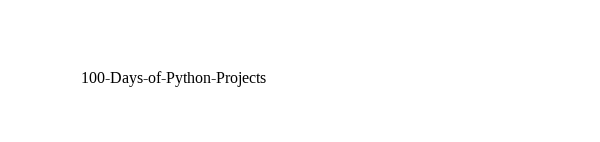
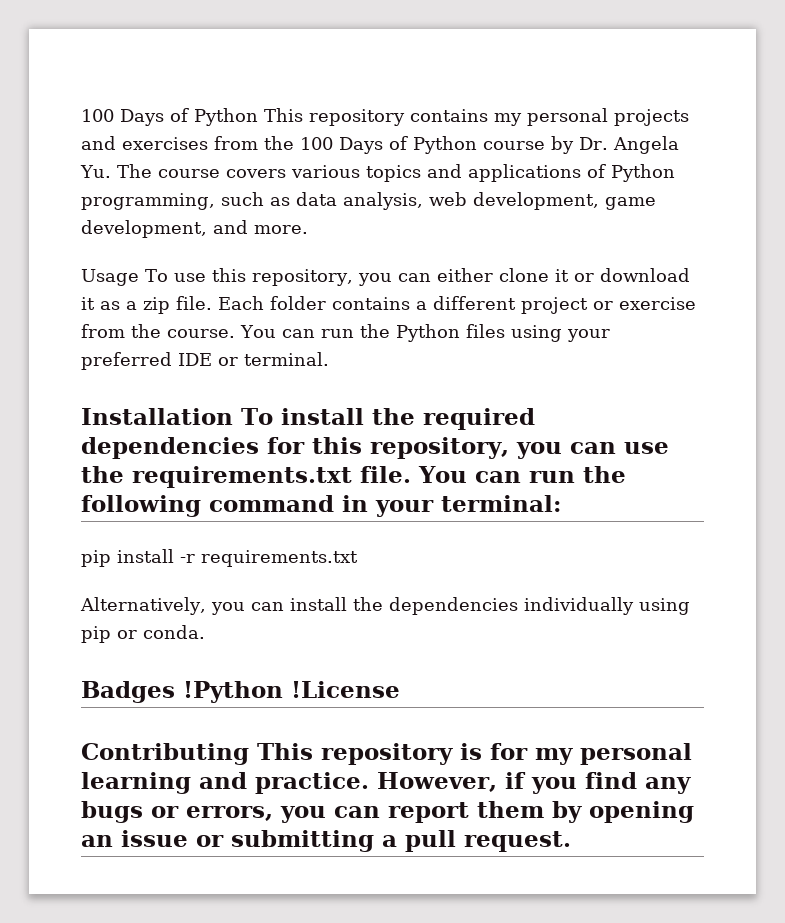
- 100-Days-of-Python-Projects
+ 100 Days of Python This repository contains my personal projects and exercises from the 100 Days of Python course by Dr. Angela Yu. The course covers various topics and applications of Python programming, such as data analysis, web development, game development, and more.
+ Usage To use this repository, you can either clone it or download it as a zip file. Each folder contains a different project or exercise from the course. You can run the Python files using your preferred IDE or terminal.
+ Installation To install the required dependencies for this repository, you can use the requirements.txt file. You can run the following command in your terminal:
+ pip install -r requirements.txt
+ Alternatively, you can install the dependencies individually using pip or conda.
+ Badges !Python !License
+ Contributing This repository is for my personal learning and practice. However, if you find any bugs or errors, you can report them by opening an issue or submitting a pull request.

